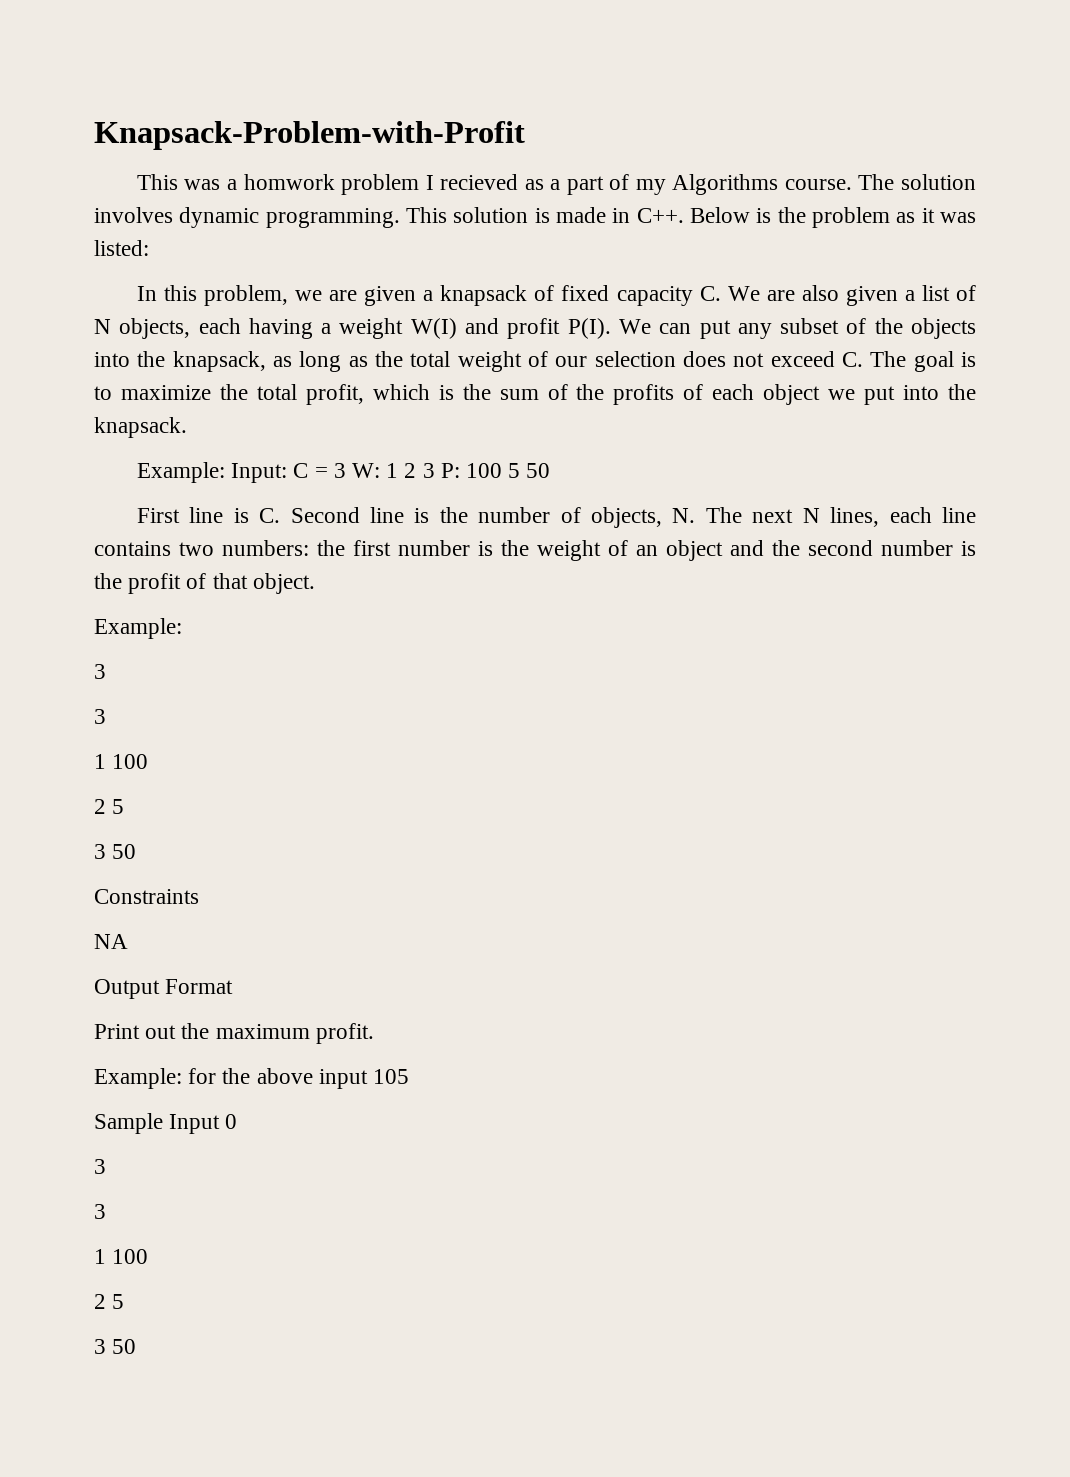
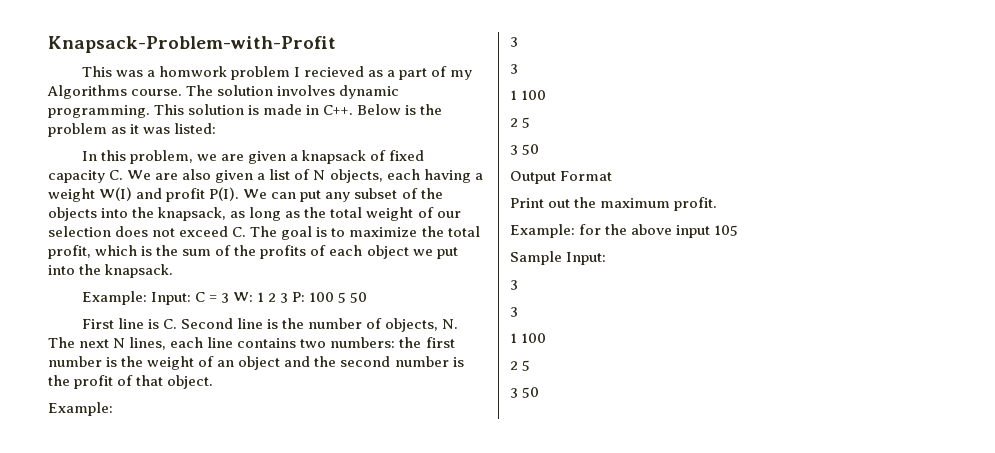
- Constraints
- NA
- Sample Input 0
+ Sample Input:

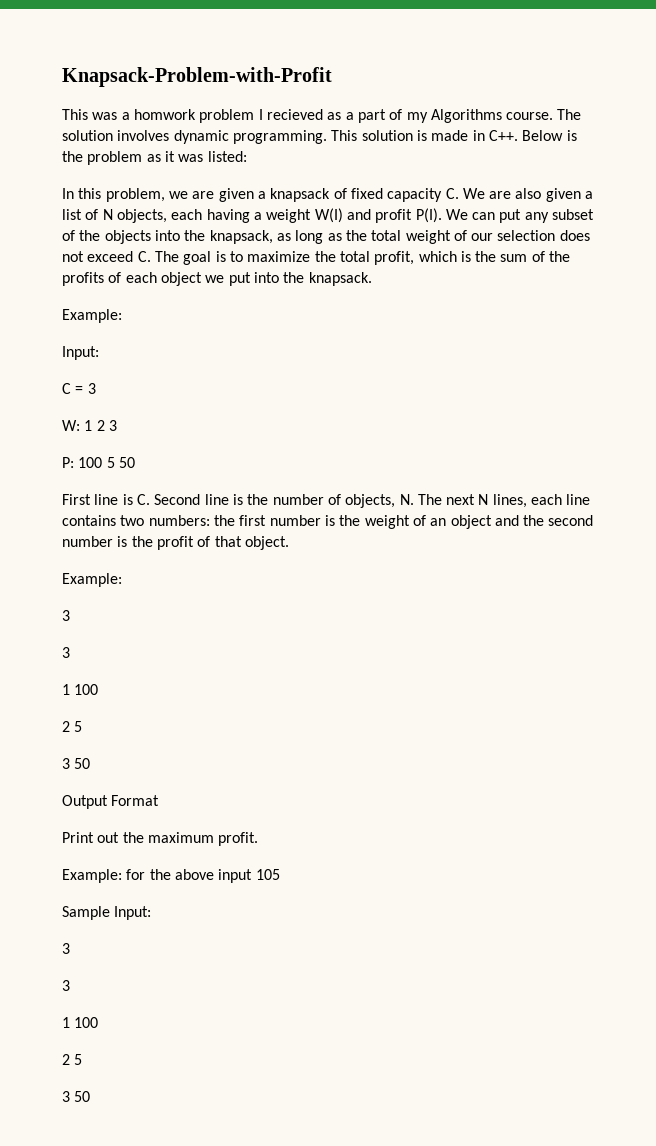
  We can put any subset of the objects into the knapsack, as long as the total weight of our selection does not exceed C. The goal is to maximize the total profit, which is the sum of the profits of each object we put into the knapsack.
- Example: Input: C = 3 W: 1 2 3 P: 100 5 50
+ Example:
+ Input:
+ C = 3
+ W: 1 2 3
+ P: 100 5 50

